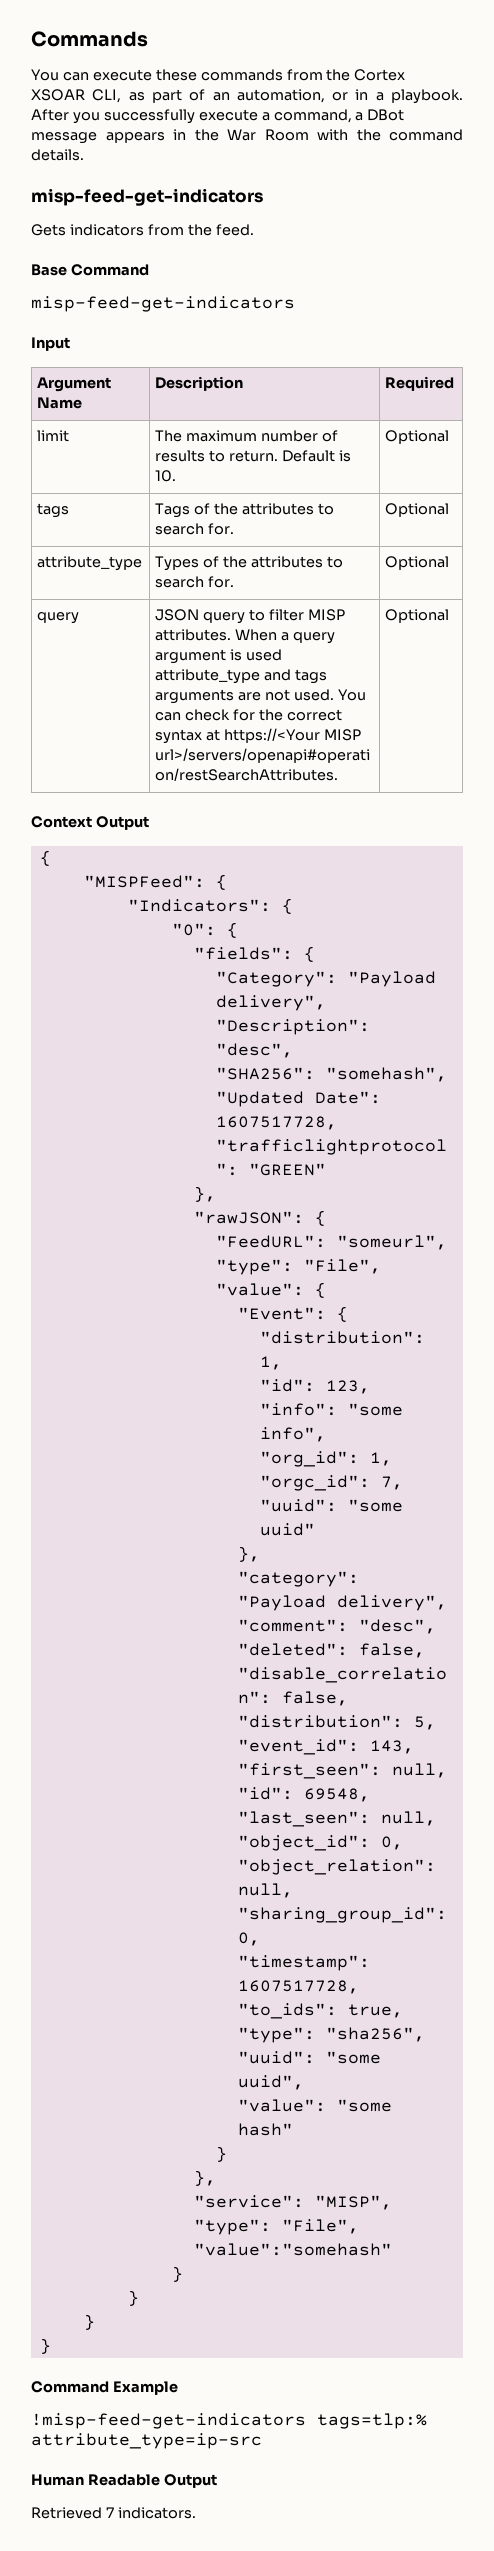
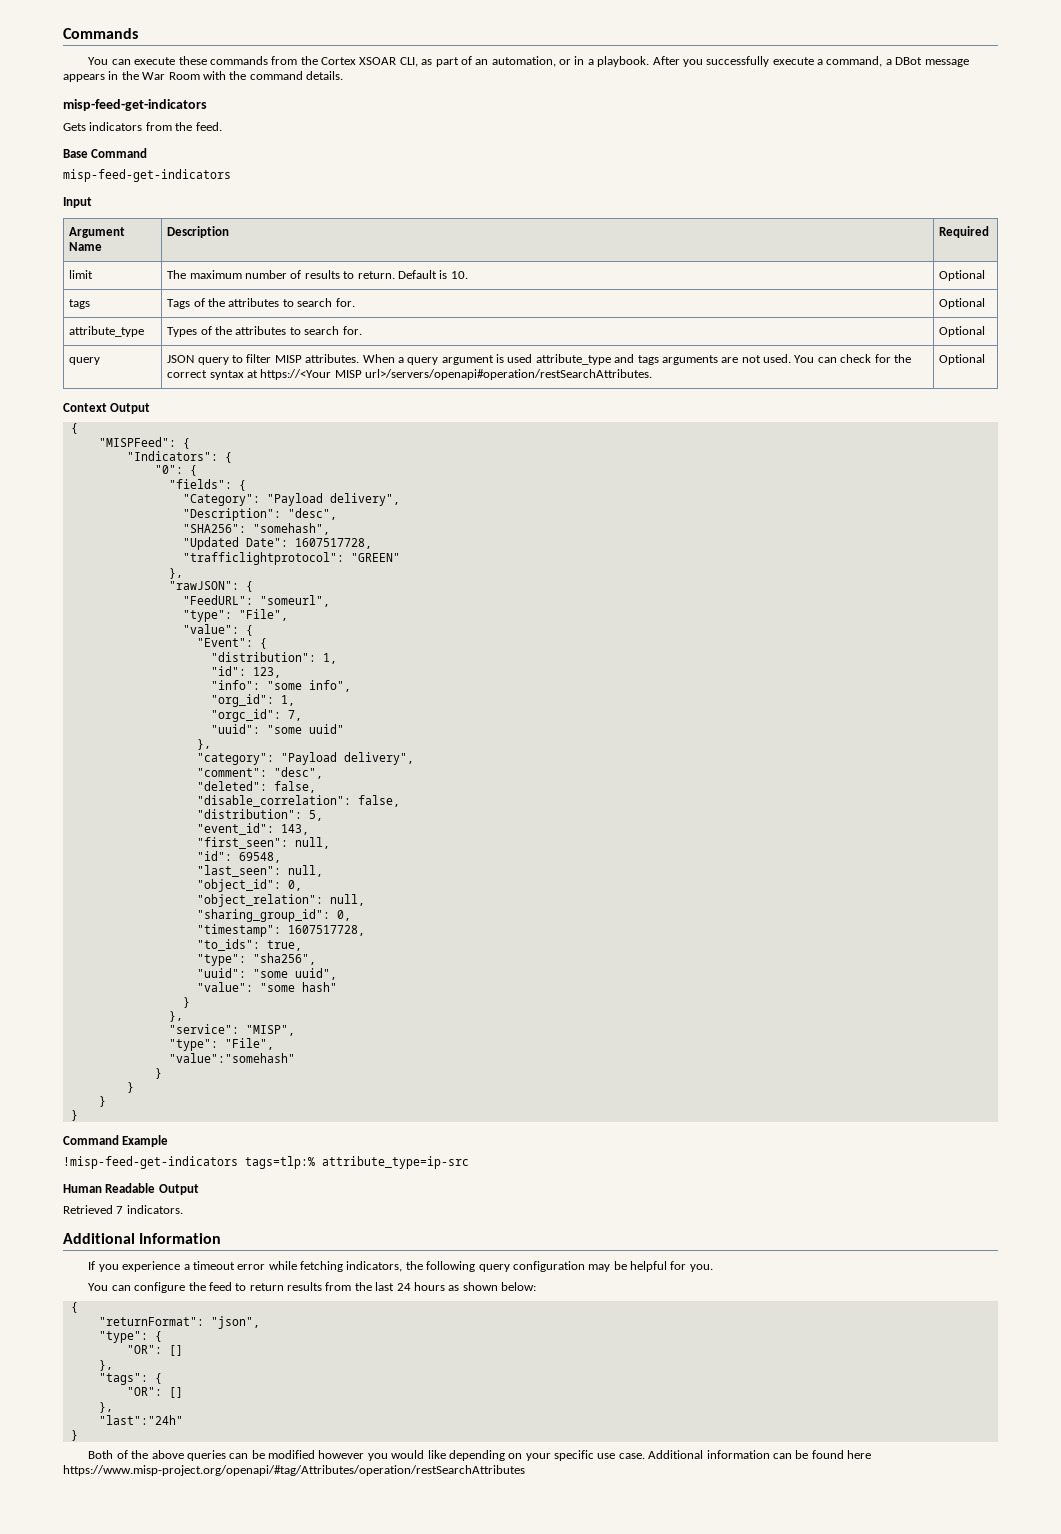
+ Additional Information
+ If you experience a timeout error while fetching indicators, the following query configuration may be helpful for you.
+ You can configure the feed to return results from the last 24 hours as shown below:
+ {
+ "returnFormat": "json",
+ "type": {
+ "OR": []
+ },
+ "tags": {
+ "OR": []
+ },
+ "last":"24h"
+ }
+ Both of the above queries can be modified however you would like depending on your specific use case. Additional information can be found here https://www.misp-project.org/openapi/#tag/Attributes/operation/restSearchAttributes

